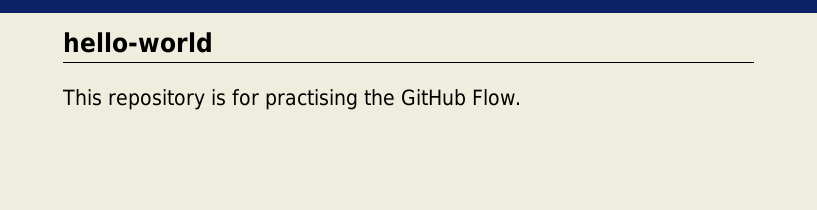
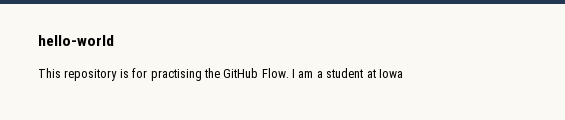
+ I am a student at Iowa

